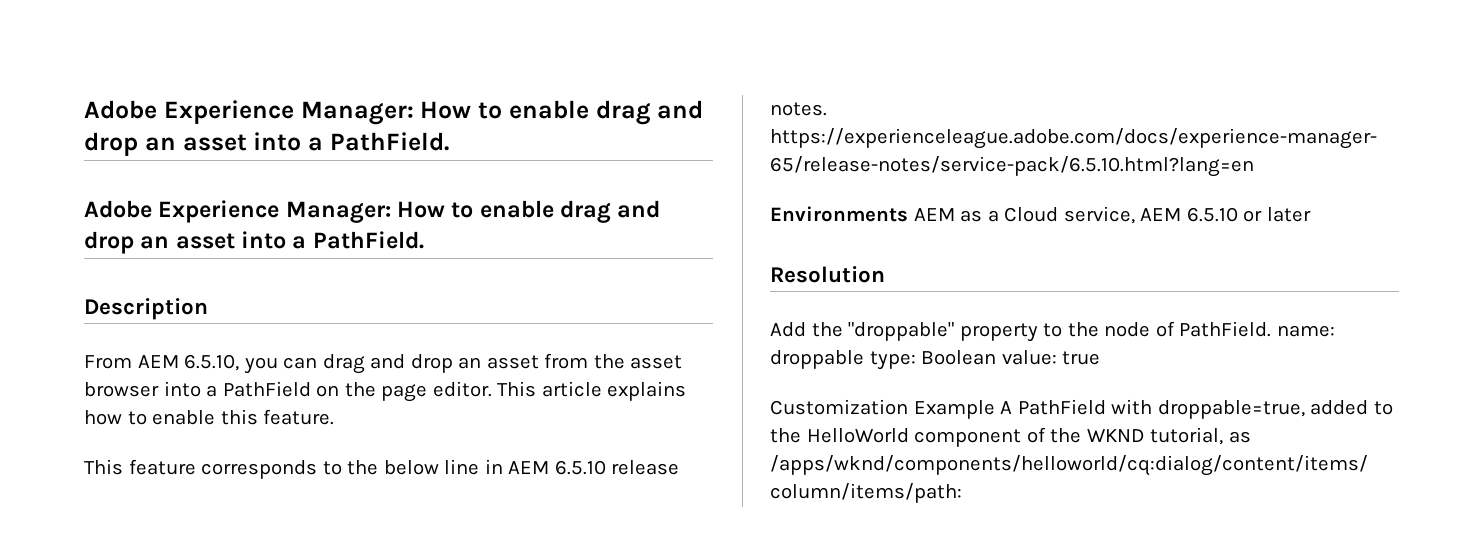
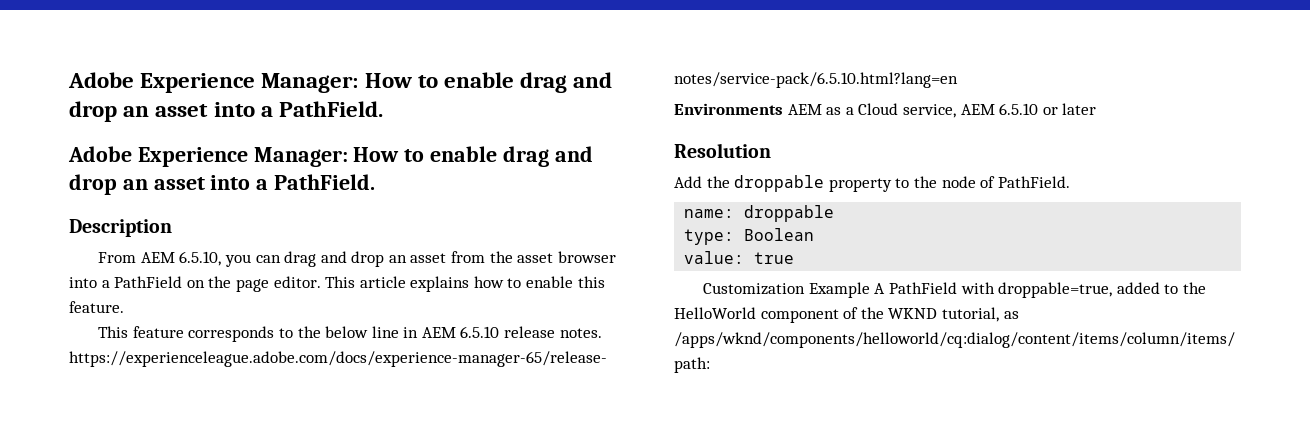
- Add the "droppable" property to the node of PathField. name: droppable type: Boolean value: true
+ Add the droppable property to the node of PathField.
+ name: droppable
+ type: Boolean
+ value: true

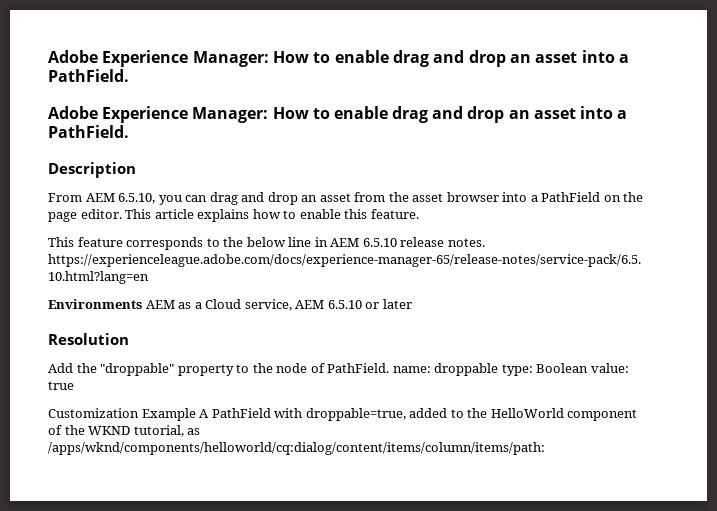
- Add the droppable property to the node of PathField.
- name: droppable
- type: Boolean
- value: true
+ Add the "droppable" property to the node of PathField. name: droppable type: Boolean value: true

